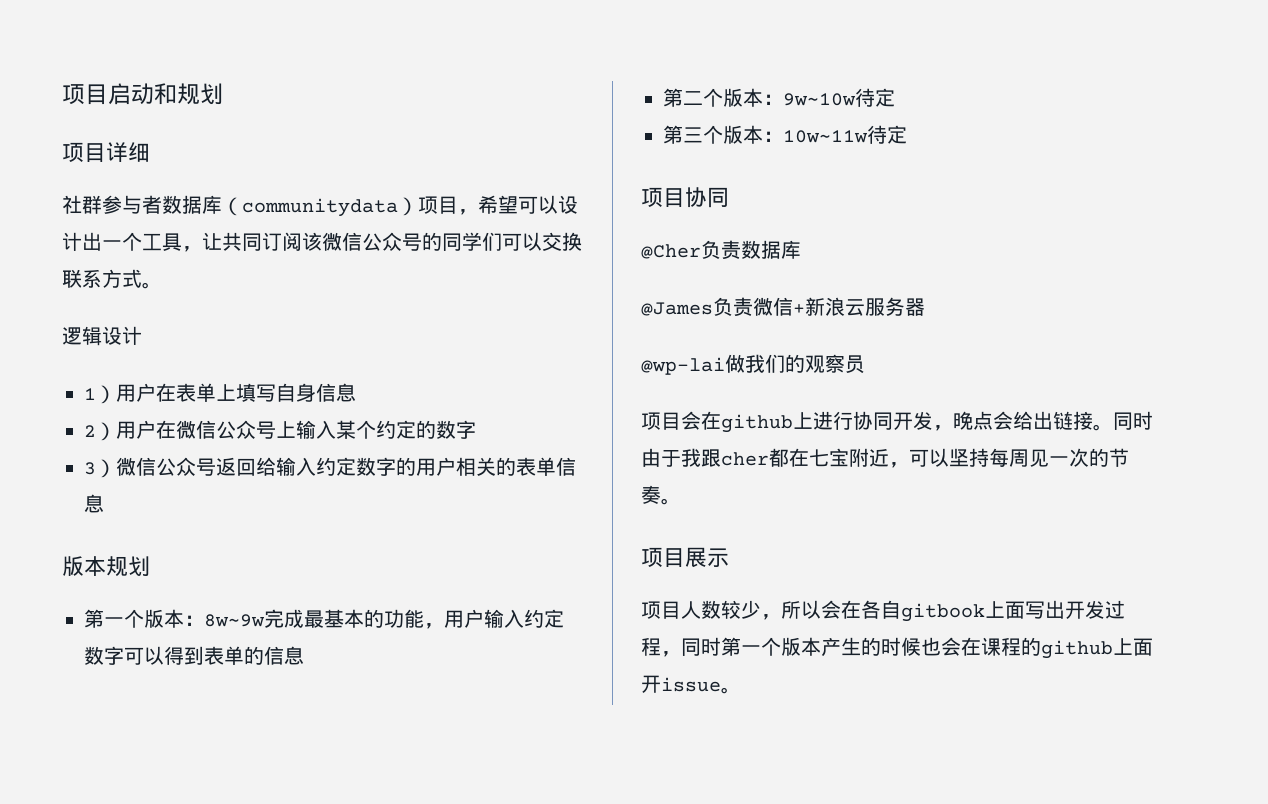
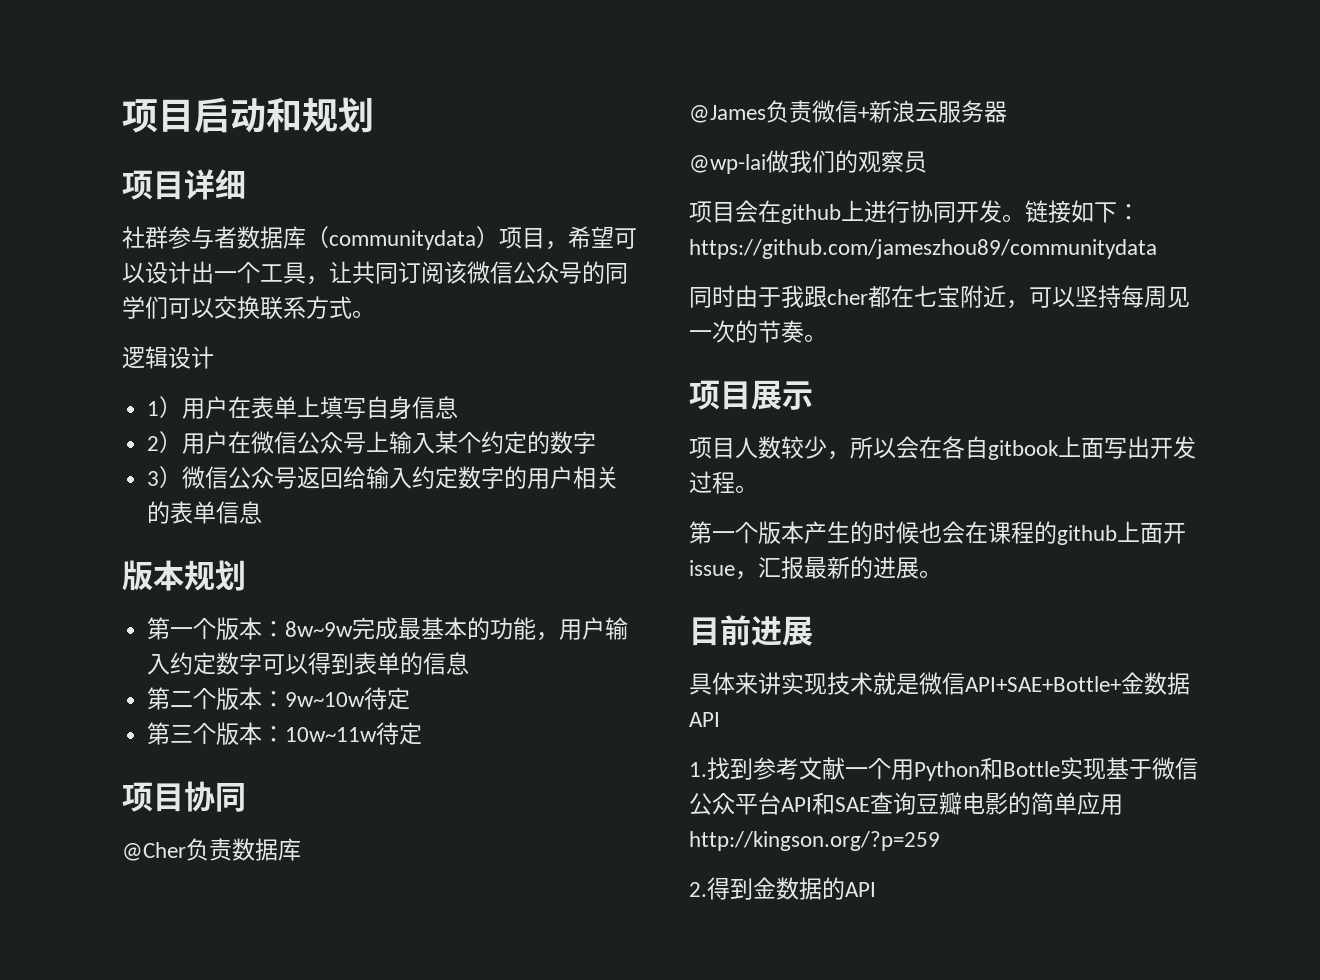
- 项目会在github上进行协同开发，晚点会给出链接。同时由于我跟cher都在七宝附近，可以坚持每周见一次的节奏。
+ 项目会在github上进行协同开发。链接如下：https://github.com/jameszhou89/communitydata
+ 同时由于我跟cher都在七宝附近，可以坚持每周见一次的节奏。
- 项目人数较少，所以会在各自gitbook上面写出开发过程，同时第一个版本产生的时候也会在课程的github上面开issue。
+ 项目人数较少，所以会在各自gitbook上面写出开发过程。
+ 第一个版本产生的时候也会在课程的github上面开issue，汇报最新的进展。
+ 目前进展
+ 具体来讲实现技术就是微信API+SAE+Bottle+金数据API
+ 1.找到参考文献一个用Python和Bottle实现基于微信公众平台API和SAE查询豆瓣电影的简单应用http://kingson.org/?p=259
+ 2.得到金数据的API

